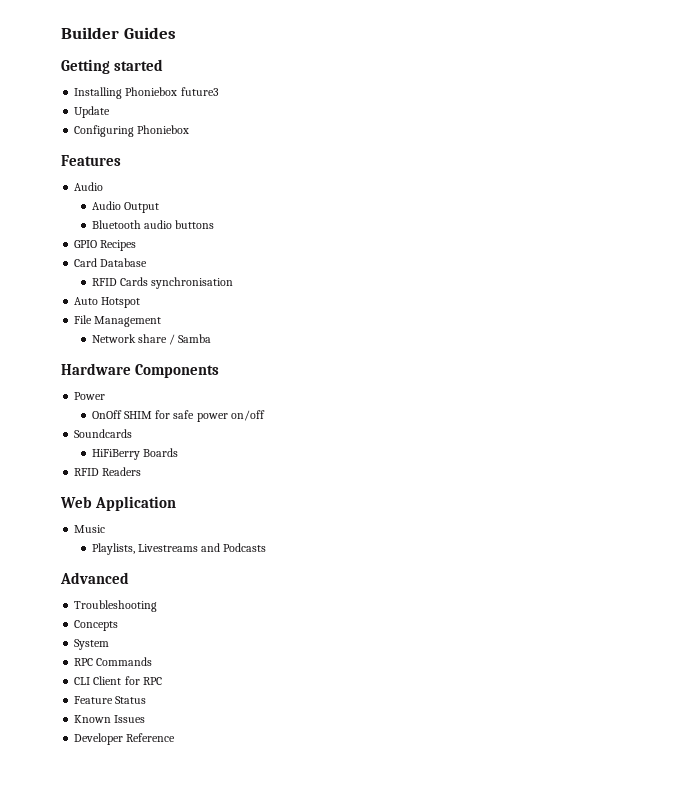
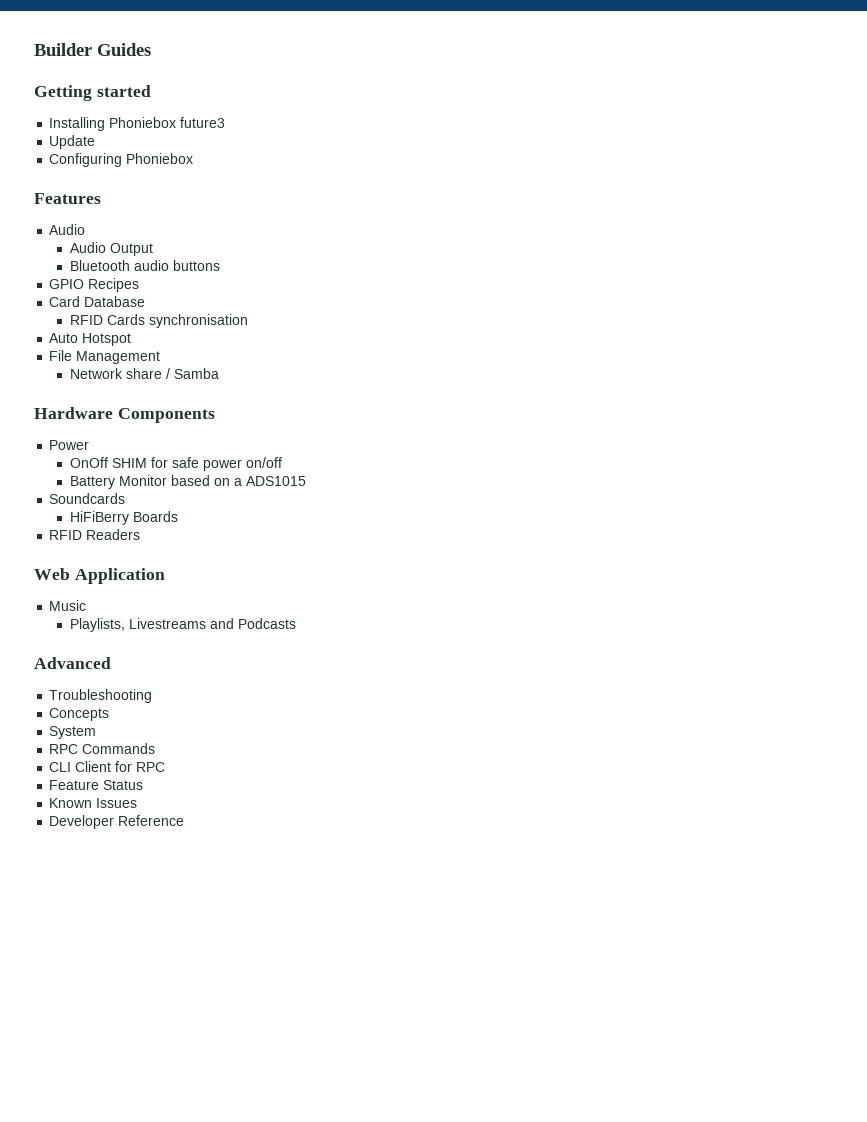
+ Battery Monitor based on a ADS1015

